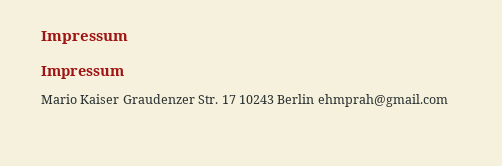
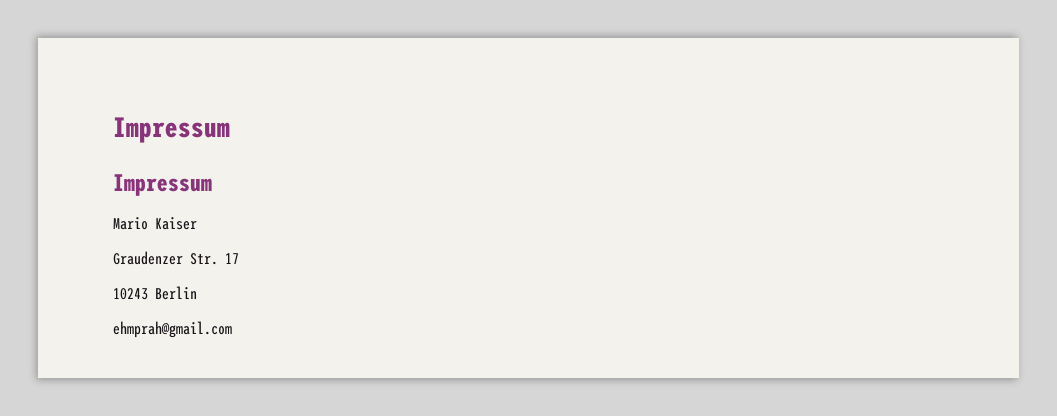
- Mario Kaiser Graudenzer Str. 17 10243 Berlin ehmprah@gmail.com
+ Mario Kaiser
+ Graudenzer Str. 17
+ 10243 Berlin
+ ehmprah@gmail.com

